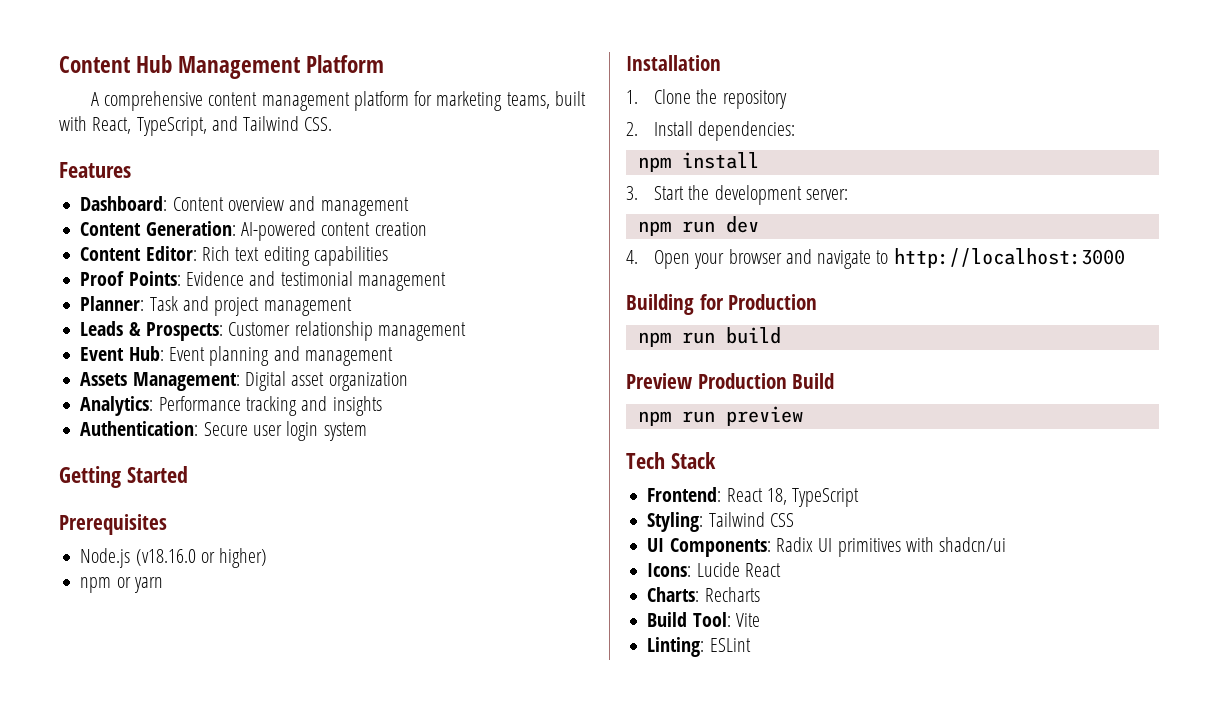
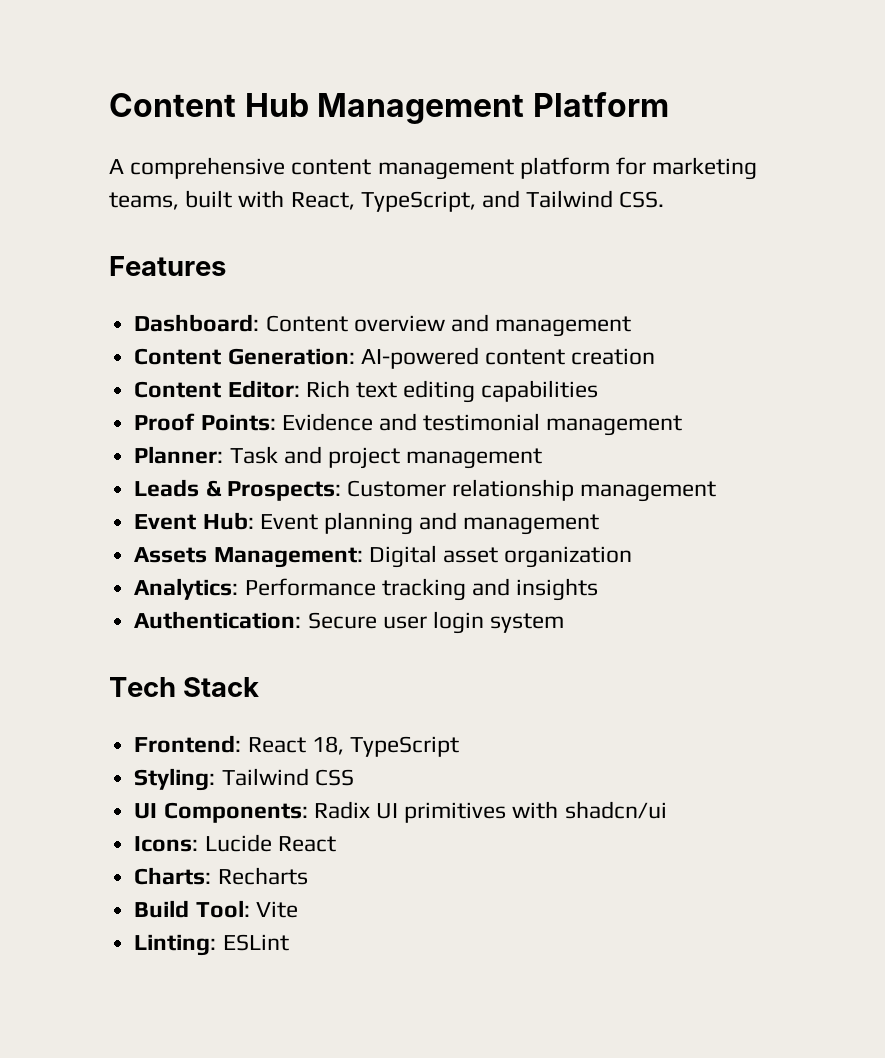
- Getting Started
- Prerequisites
- Node.js (v18.16.0 or higher)
- npm or yarn
- Installation
- 1. Clone the repository
- 2. Install dependencies:
- npm install
- 3. Start the development server:
- npm run dev
- 4. Open your browser and navigate to http://localhost:3000
- Building for Production
- npm run build
- Preview Production Build
- npm run preview

